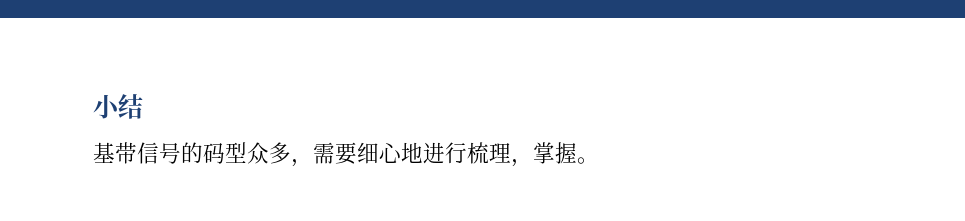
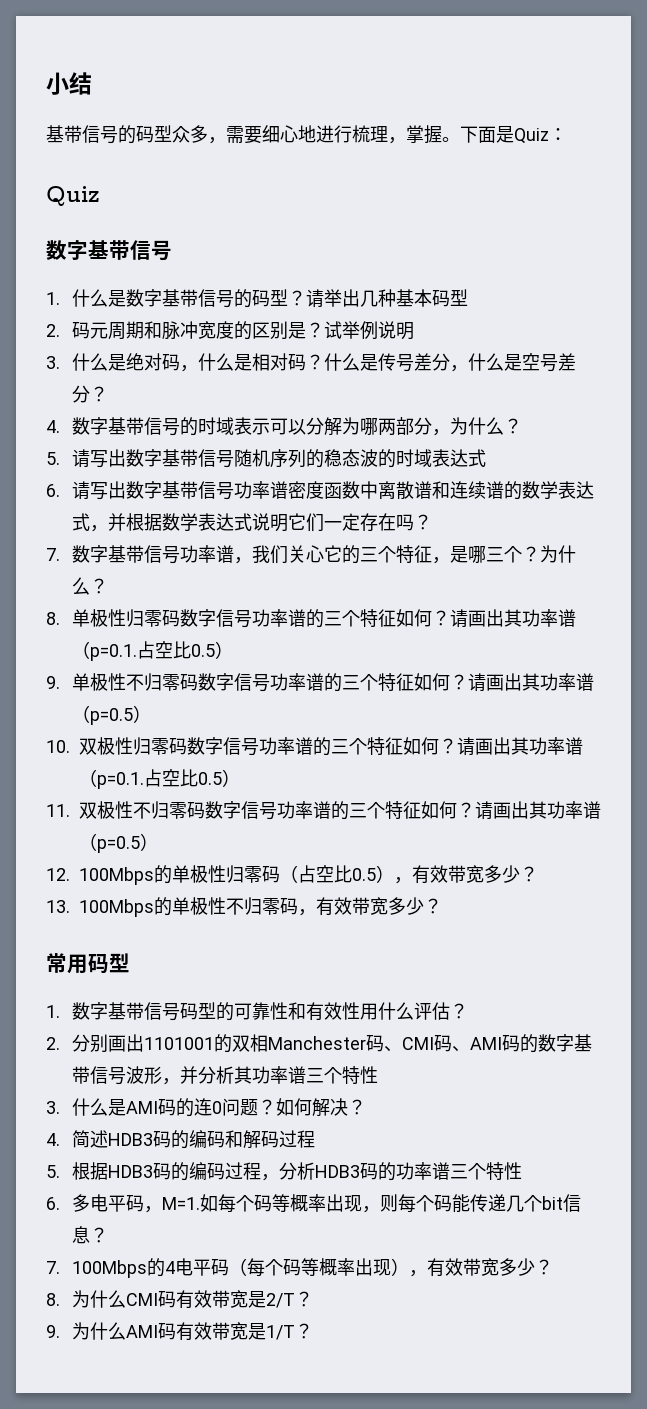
+ 下面是Quiz：
+ Quiz
+ 数字基带信号
+ 1.什么是数字基带信号的码型？请举出几种基本码型
+ 2.码元周期和脉冲宽度的区别是？试举例说明
+ 3.什么是绝对码，什么是相对码？什么是传号差分，什么是空号差分？
+ 4.数字基带信号的时域表示可以分解为哪两部分，为什么？
+ 5.请写出数字基带信号随机序列的稳态波的时域表达式
+ 6.请写出数字基带信号功率谱密度函数中离散谱和连续谱的数学表达式，并根据数学表达式说明它们一定存在吗？
+ 7.数字基带信号功率谱，我们关心它的三个特征，是哪三个？为什么？
+ 8.单极性归零码数字信号功率谱的三个特征如何？请画出其功率谱（p=0.1.占空比0.5）
+ 9.单极性不归零码数字信号功率谱的三个特征如何？请画出其功率谱（p=0.5）
+ 10.双极性归零码数字信号功率谱的三个特征如何？请画出其功率谱（p=0.1.占空比0.5）
+ 11.双极性不归零码数字信号功率谱的三个特征如何？请画出其功率谱（p=0.5）
+ 12. 100Mbps的单极性归零码（占空比0.5），有效带宽多少？
+ 13. 100Mbps的单极性不归零码，有效带宽多少？
+ 常用码型
+ 1.数字基带信号码型的可靠性和有效性用什么评估？
+ 2.分别画出1101001的双相Manchester码、CMI码、AMI码的数字基带信号波形，并分析其功率谱三个特性
+ 3.什么是AMI码的连0问题？如何解决？
+ 4.简述HDB3码的编码和解码过程
+ 5.根据HDB3码的编码过程，分析HDB3码的功率谱三个特性
+ 6.多电平码，M=1.如每个码等概率出现，则每个码能传递几个bit信息？
+ 7. 100Mbps的4电平码（每个码等概率出现），有效带宽多少？
+ 8.为什么CMI码有效带宽是2/T？
+ 9.为什么AMI码有效带宽是1/T？

